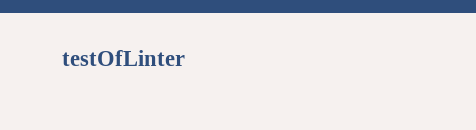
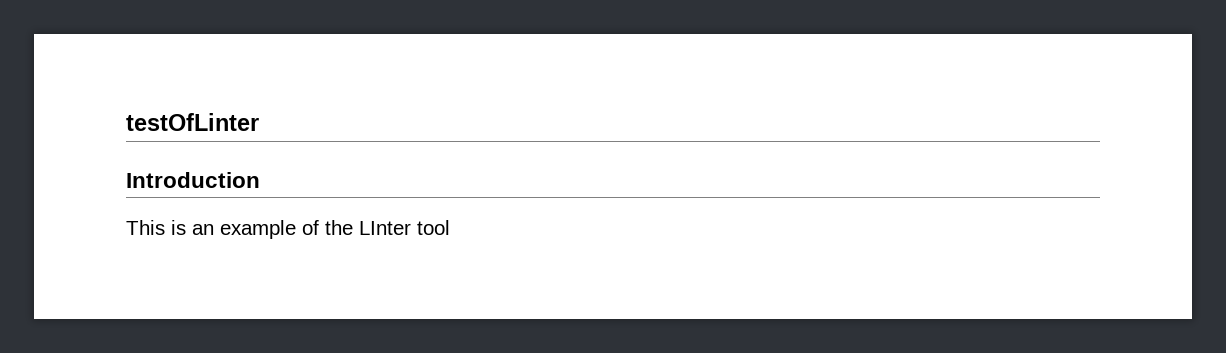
+ Introduction
+ This is an example of the LInter tool

